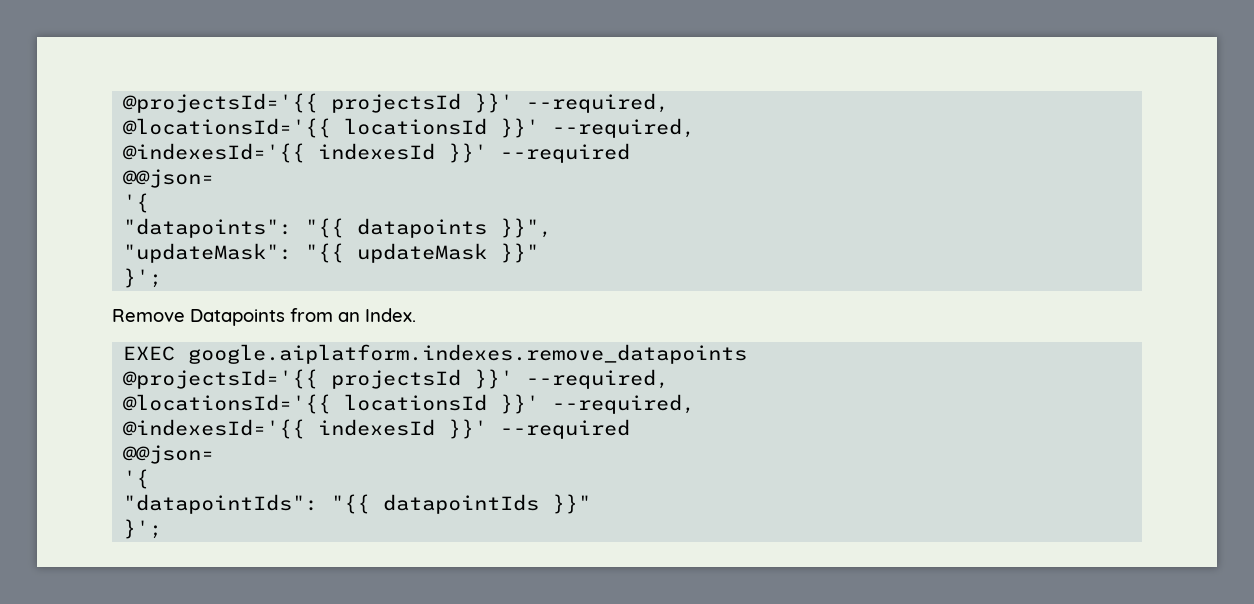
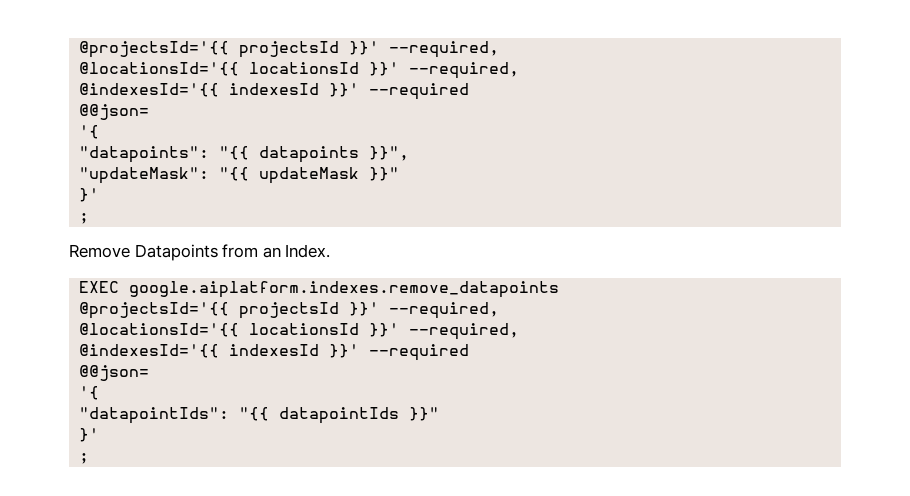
  "updateMask": "{{ updateMask }}"
- }';
+ }'
+ ;
  "datapointIds": "{{ datapointIds }}"
- }';
+ }'
+ ;

